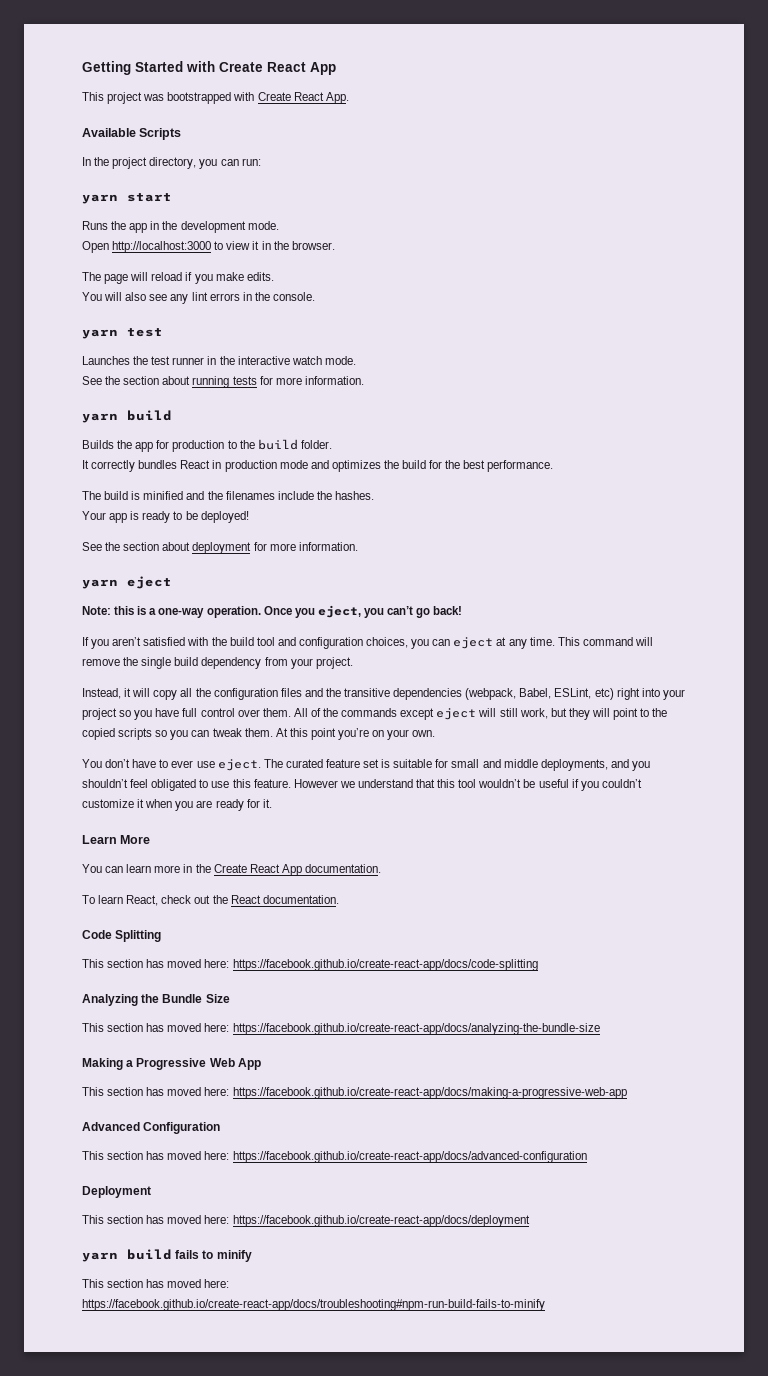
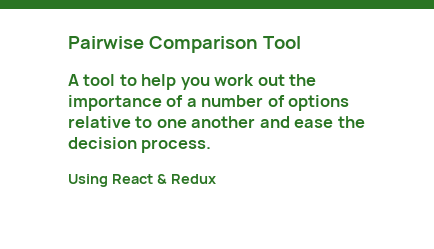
- Getting Started with Create React App
- This project was bootstrapped with Create React App.
- Available Scripts
- In the project directory, you can run:
- yarn start
- Runs the app in the development mode.
- Open http://localhost:3000 to view it in the browser.
- The page will reload if you make edits.
- You will also see any lint errors in the console.
- yarn test
- Launches the test runner in the interactive watch mode.
- See the section about running tests for more information.
- yarn build
- Builds the app for production to the build folder.
- It correctly bundles React in production mode and optimizes the build for the best performance.
- The build is minified and the filenames include the hashes.
- Your app is ready to be deployed!
- See the section about deployment for more information.
- yarn eject
- Note: this is a one-way operation. Once you eject, you can’t go back!
- If you aren’t satisfied with the build tool and configuration choices, you can eject at any time. This command will remove the single build dependency from your project.
- Instead, it will copy all the configuration files and the transitive dependencies (webpack, Babel, ESLint, etc) right into your project so you have full control over them. All of the commands except eject will still work, but they will point to the copied scripts so you can tweak them. At this point you’re on your own.
- You don’t have to ever use eject. The curated feature set is suitable for small and middle deployments, and you shouldn’t feel obligated to use this feature. However we understand that this tool wouldn’t be useful if you couldn’t customize it when you are ready for it.
- Learn More
- You can learn more in the Create React App documentation.
- To learn React, check out the React documentation.
- Code Splitting
- This section has moved here: https://facebook.github.io/create-react-app/docs/code-splitting
- Analyzing the Bundle Size
- This section has moved here: https://facebook.github.io/create-react-app/docs/analyzing-the-bundle-size
- Making a Progressive Web App
- This section has moved here: https://facebook.github.io/create-react-app/docs/making-a-progressive-web-app
- Advanced Configuration
- This section has moved here: https://facebook.github.io/create-react-app/docs/advanced-configuration
- Deployment
- This section has moved here: https://facebook.github.io/create-react-app/docs/deployment
- yarn build fails to minify
- This section has moved here: https://facebook.github.io/create-react-app/docs/troubleshooting#npm-run-build-fails-to-minify
+ Pairwise Comparison Tool
+ A tool to help you work out the importance of a number of options relative to one another and ease the decision process.
+ Using React & Redux

